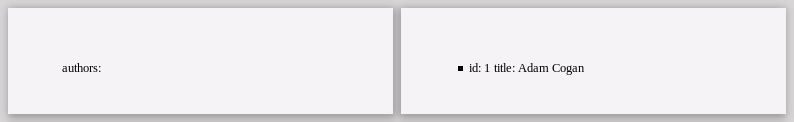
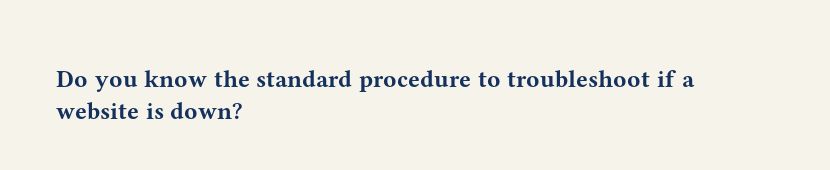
- authors:
- id: 1 title: Adam Cogan
+ Do you know the standard procedure to troubleshoot if a website is down?

